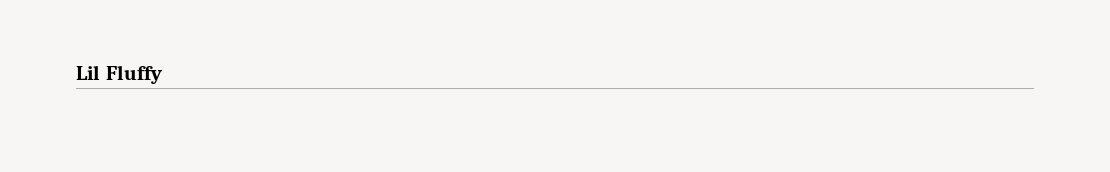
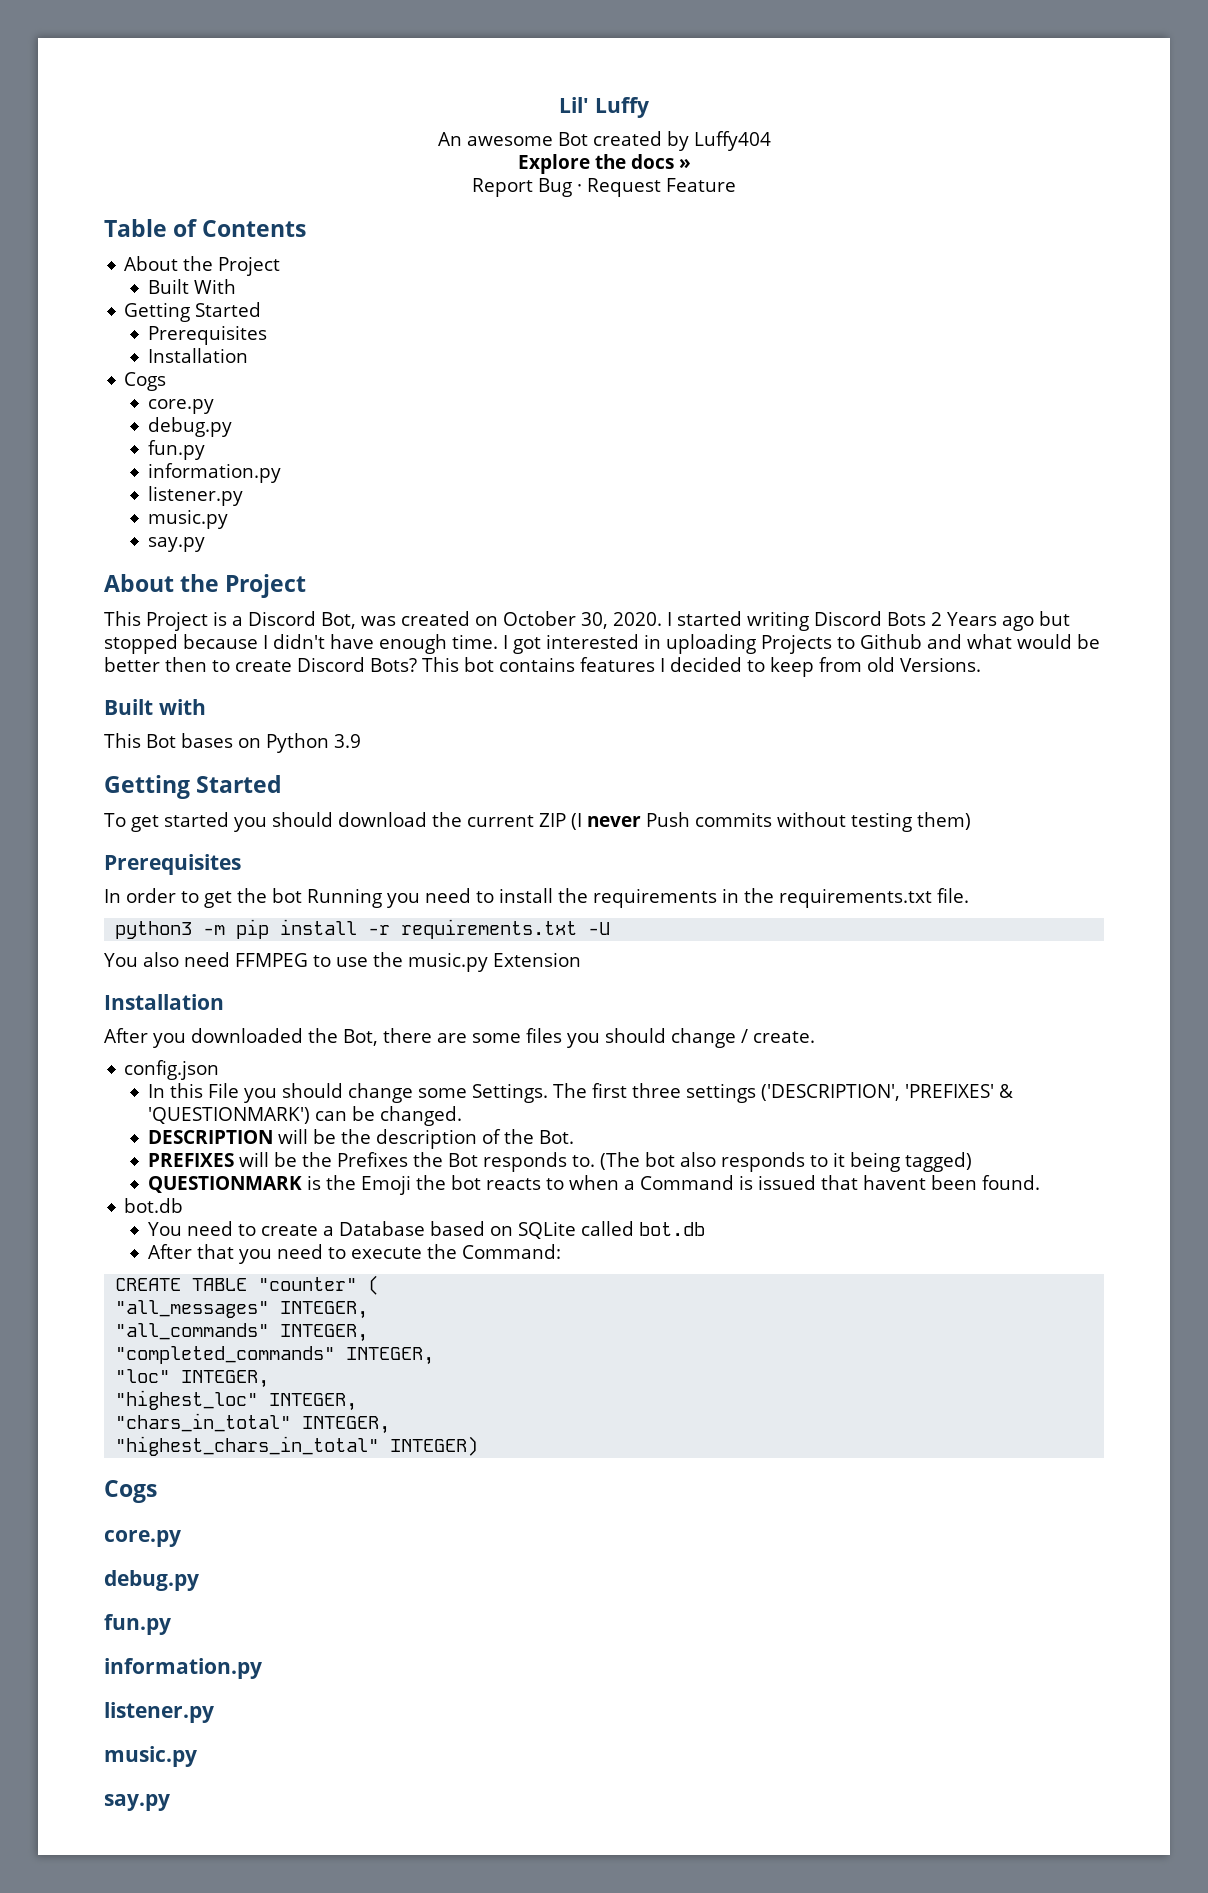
- Lil Fluffy
+ Lil' Luffy
+ An awesome Bot created by Luffy404
+ Explore the docs »
+ Report Bug · Request Feature
+ Table of Contents
+ About the Project
+ Built With
+ Getting Started
+ Prerequisites
+ Installation
+ Cogs
+ core.py
+ debug.py
+ fun.py
+ information.py
+ listener.py
+ music.py
+ say.py
+ About the Project
+ This Project is a Discord Bot, was created on October 30, 2020. I started writing Discord Bots 2 Years ago but stopped because I didn't have enough time. I got interested in uploading Projects to Github and what would be better then to create Discord Bots? This bot contains features I decided to keep from old Versions.
+ Built with
+ This Bot bases on Python 3.9
+ Getting Started
+ To get started you should download the current ZIP (I never Push commits without testing them)
+ Prerequisites
+ In order to get the bot Running you need to install the requirements in the requirements.txt file.
+ python3 -m pip install -r requirements.txt -U
+ You also need FFMPEG to use the music.py Extension
+ Installation
+ After you downloaded the Bot, there are some files you should change / create.
+ config.json
+ In this File you should change some Settings. The first three settings ('DESCRIPTION', 'PREFIXES' & 'QUESTIONMARK') can be changed.
+ DESCRIPTION will be the description of the Bot.
+ PREFIXES will be the Prefixes the Bot responds to. (The bot also responds to it being tagged)
+ QUESTIONMARK is the Emoji the bot reacts to when a Command is issued that havent been found.
+ bot.db
+ You need to create a Database based on SQLite called bot.db
+ After that you need to execute the Command:
+ CREATE TABLE "counter" (
+ "all_messages" INTEGER,
+ "all_commands" INTEGER,
+ "completed_commands" INTEGER,
+ "loc" INTEGER,
+ "highest_loc" INTEGER,
+ "chars_in_total" INTEGER,
+ "highest_chars_in_total" INTEGER)
+ Cogs
+ core.py
+ debug.py
+ fun.py
+ information.py
+ listener.py
+ music.py
+ say.py

